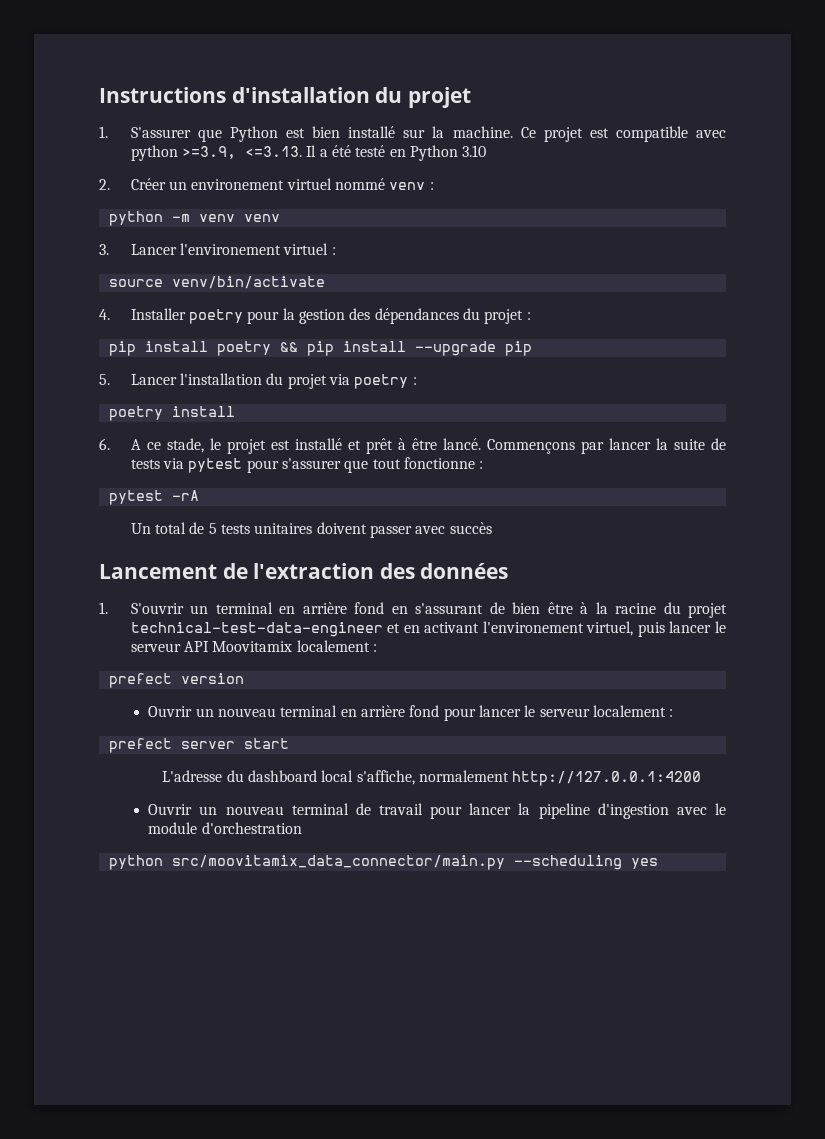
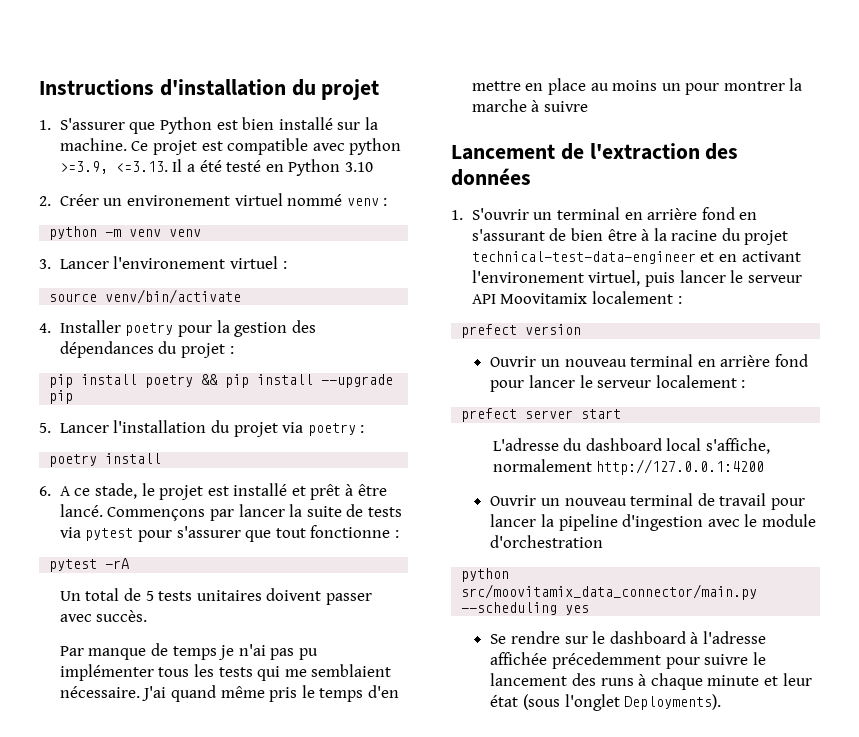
- Un total de 5 tests unitaires doivent passer avec succès
+ Un total de 5 tests unitaires doivent passer avec succès.
+ Par manque de temps je n'ai pas pu implémenter tous les tests qui me semblaient nécessaire. J'ai quand même pris le temps d'en mettre en place au moins un pour montrer la marche à suivre
+ Se rendre sur le dashboard à l'adresse affichée précedemment pour suivre le lancement des runs à chaque minute et leur état (sous l'onglet Deployments).

